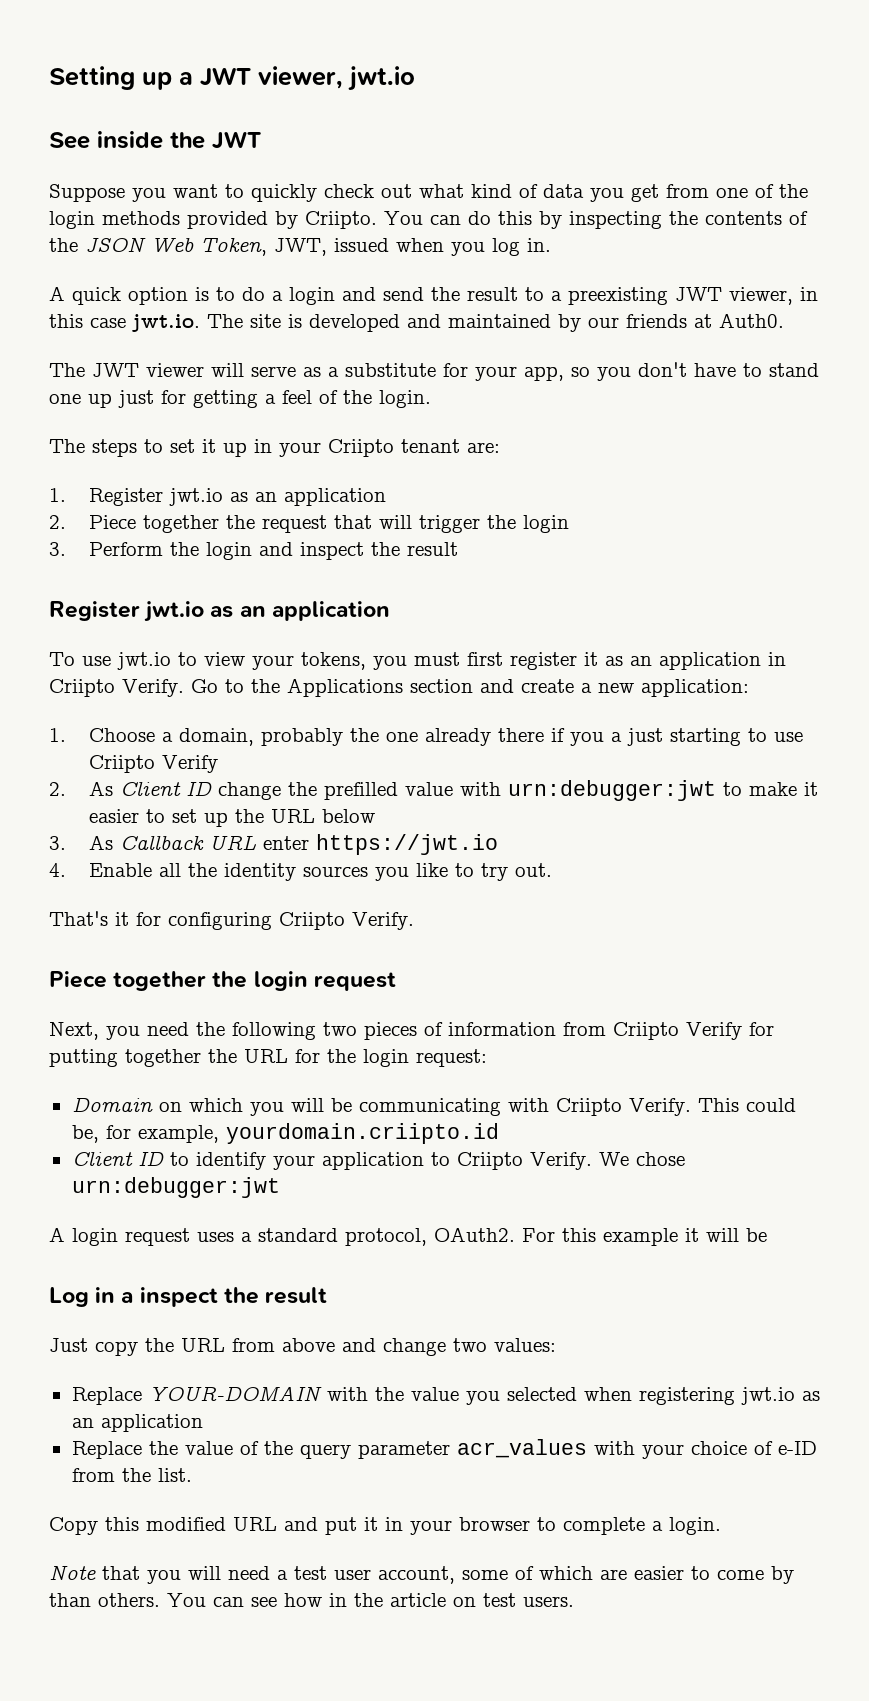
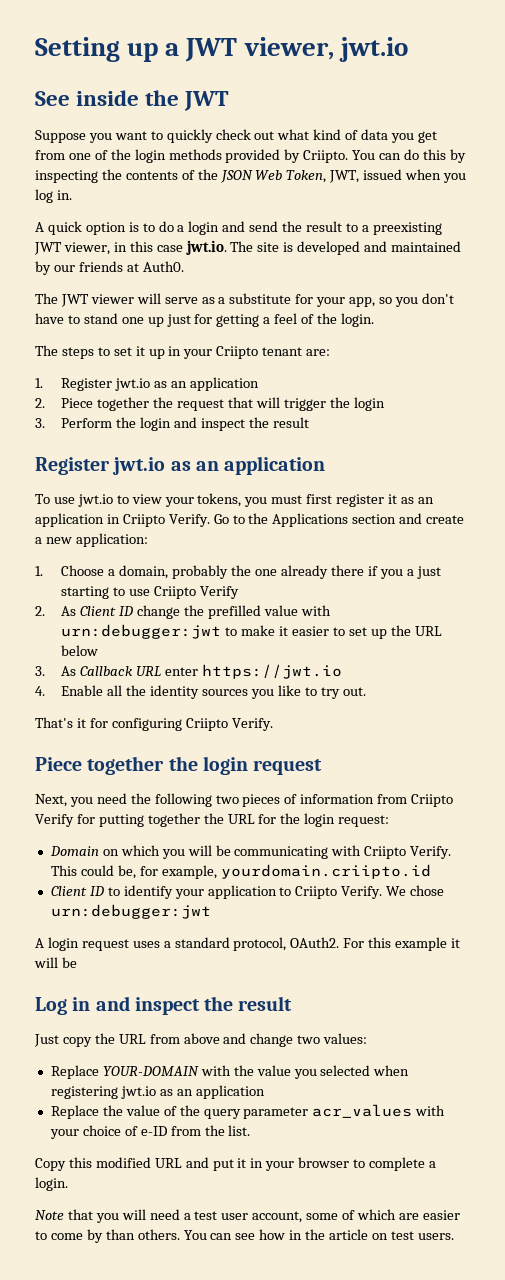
- Log in a inspect the result
+ Log in and inspect the result

